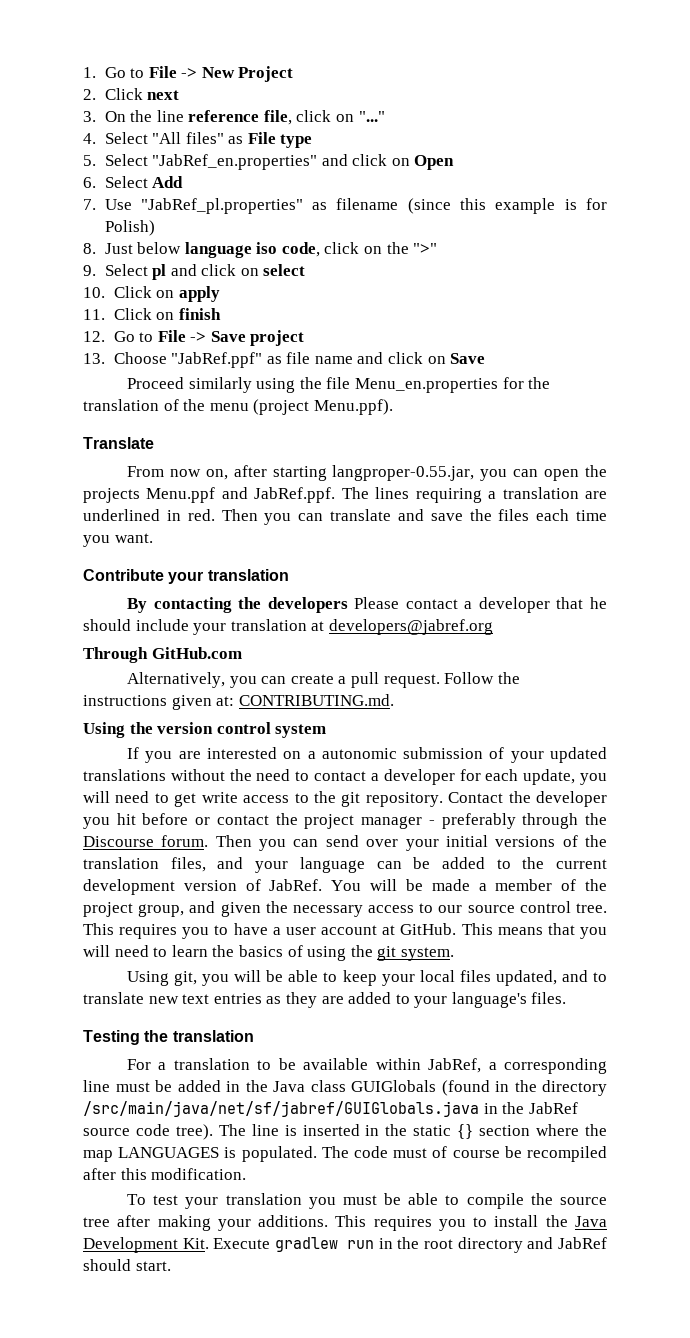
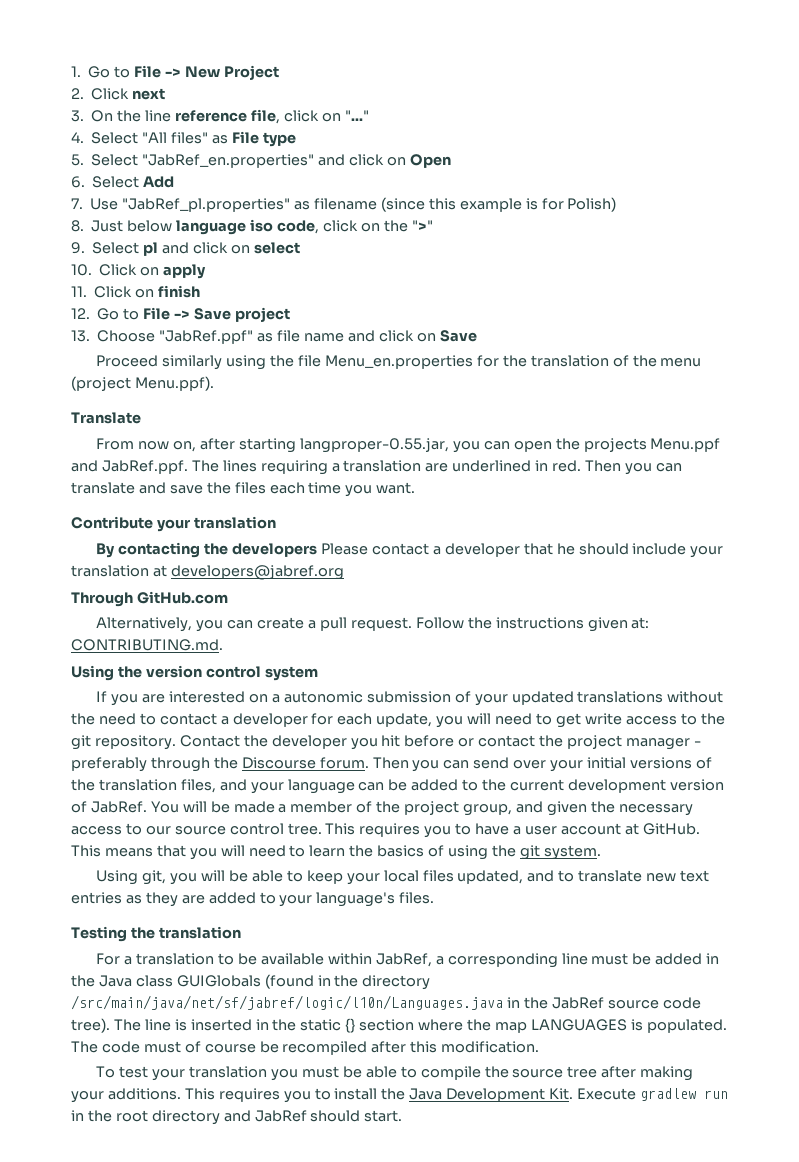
- For a translation to be available within JabRef, a corresponding line must be added in the Java class GUIGlobals (found in the directory /src/main/java/net/sf/jabref/GUIGlobals.java in the JabRef source code tree).
+ For a translation to be available within JabRef, a corresponding line must be added in the Java class GUIGlobals (found in the directory /src/main/java/net/sf/jabref/logic/l10n/Languages.java in the JabRef source code tree).

